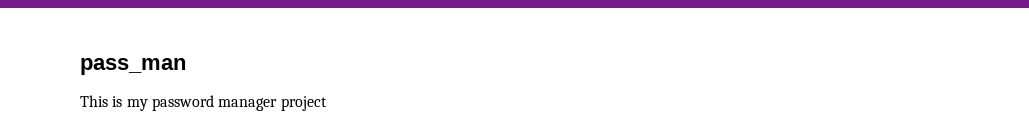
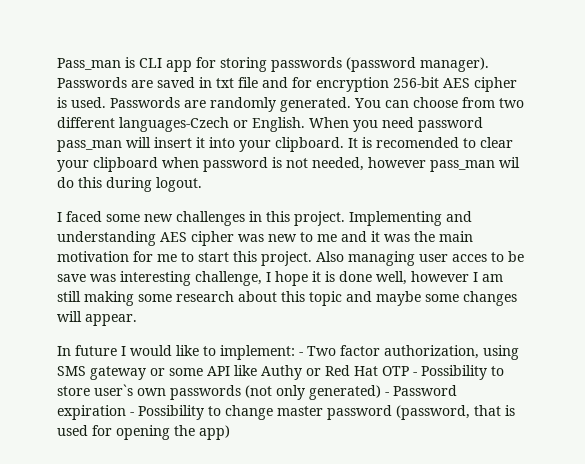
- pass_man
- This is my password manager project
+ Pass_man is CLI app for storing passwords (password manager). Passwords are saved in txt file and for encryption 256-bit AES cipher is used. Passwords are randomly generated. You can choose from two different languages-Czech or English. When you need password pass_man will insert it into your clipboard. It is recomended to clear your clipboard when password is not needed, however pass_man wil do this during logout.
+ I faced some new challenges in this project. Implementing and understanding AES cipher was new to me and it was the main motivation for me to start this project. Also managing user acces to be save was interesting challenge, I hope it is done well, however I am still making some research about this topic and maybe some changes will appear.
+ In future I would like to implement: - Two factor authorization, using SMS gateway or some API like Authy or Red Hat OTP - Possibility to store user`s own passwords (not only generated) - Password expiration - Possibility to change master password (password, that is used for opening the app)

